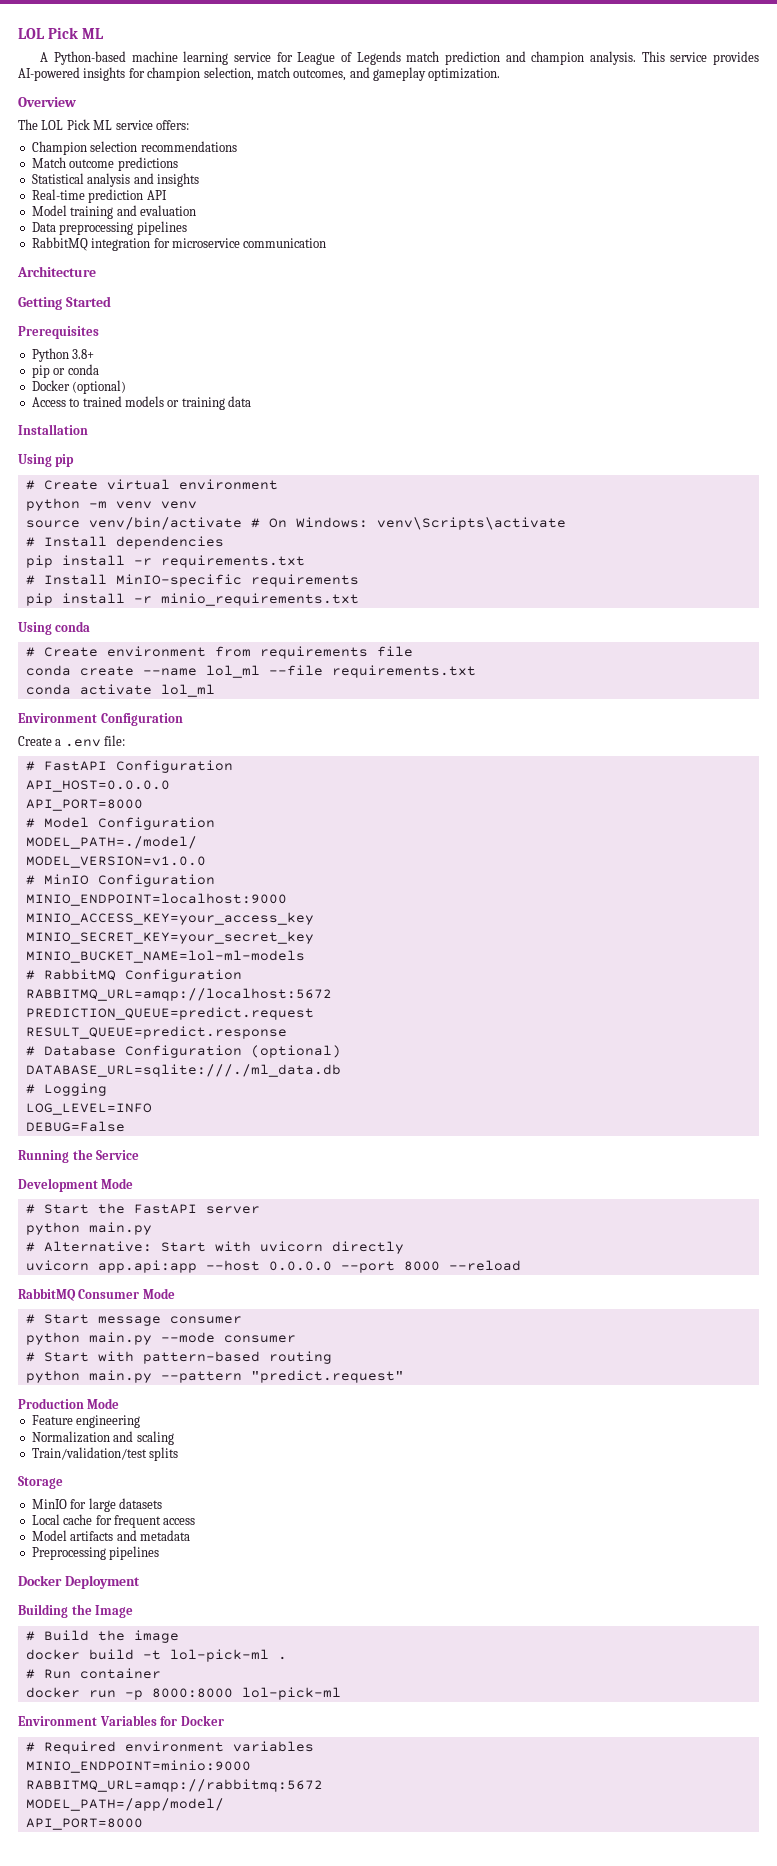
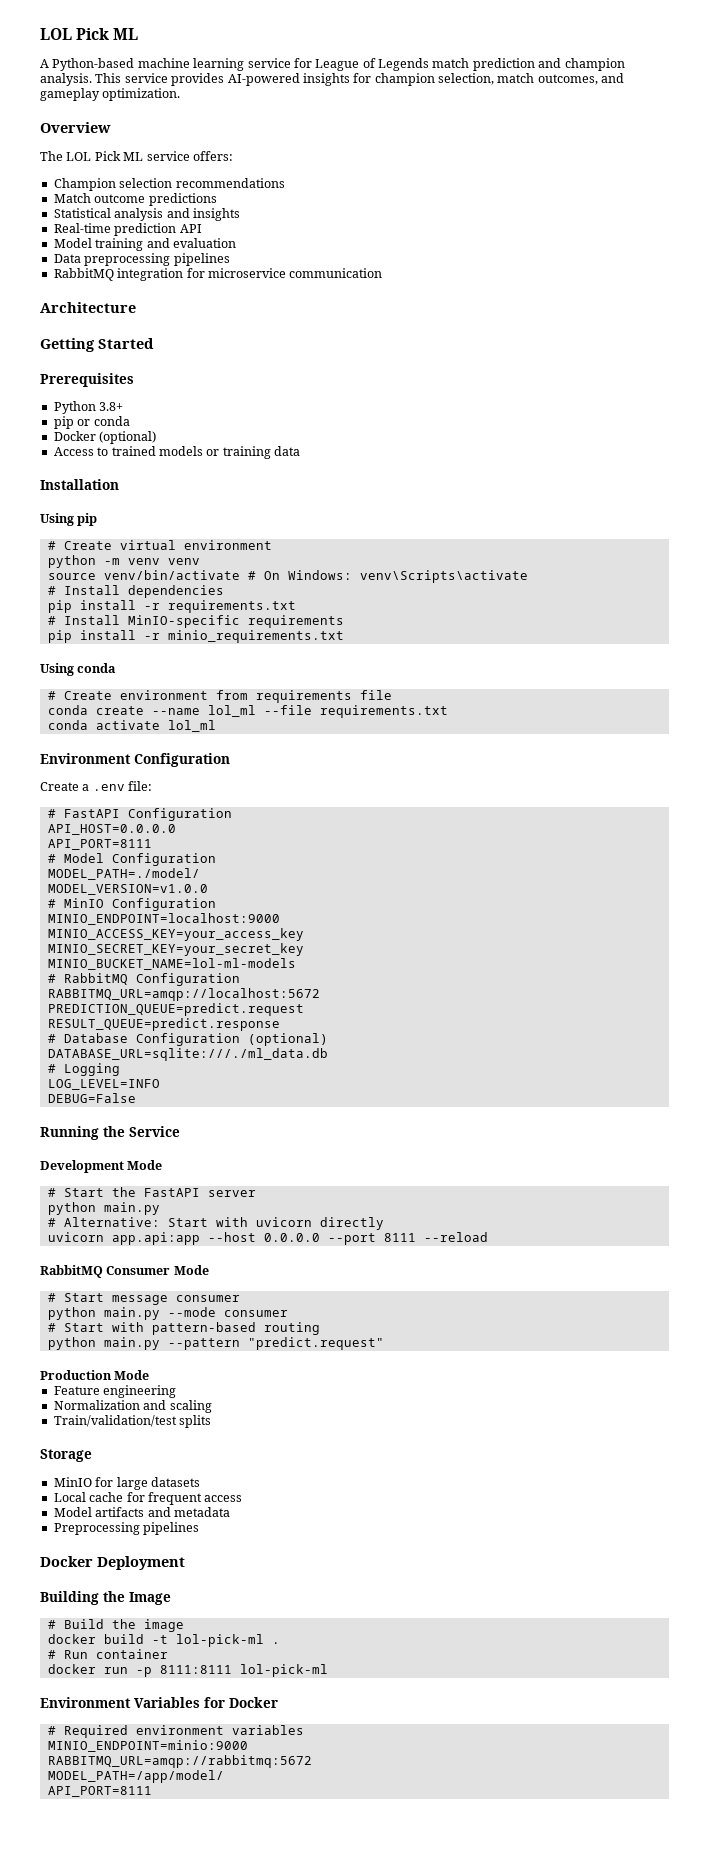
  API_HOST=0.0.0.0
- API_PORT=8000
+ API_PORT=8111
- uvicorn app.api:app --host 0.0.0.0 --port 8000 --reload
+ uvicorn app.api:app --host 0.0.0.0 --port 8111 --reload
- docker run -p 8000:8000 lol-pick-ml
+ docker run -p 8111:8111 lol-pick-ml
  MODEL_PATH=/app/model/
- API_PORT=8000
+ API_PORT=8111

